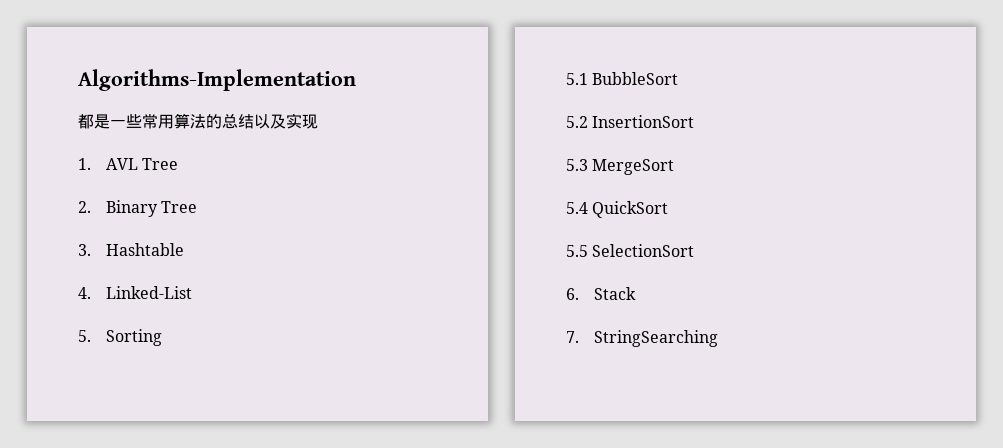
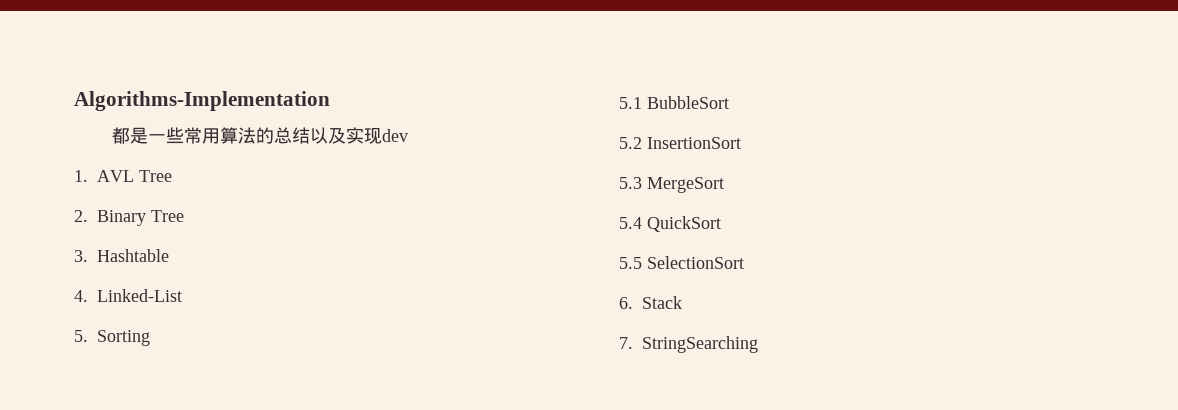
- 都是一些常用算法的总结以及实现
+ 都是一些常用算法的总结以及实现dev

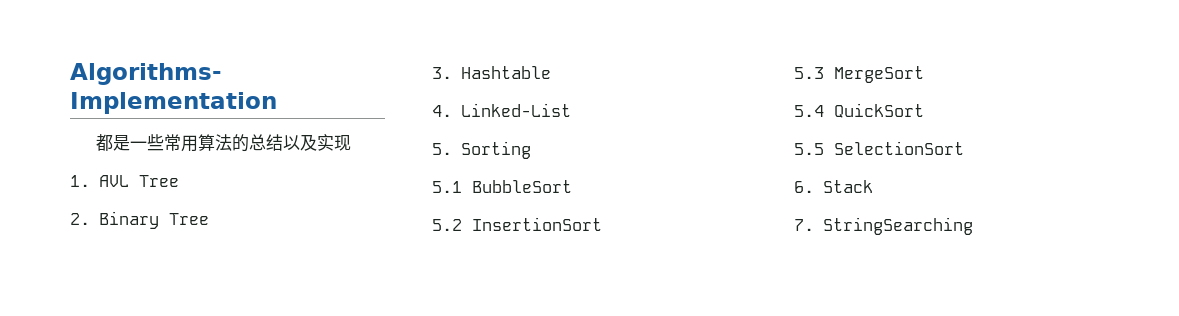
- 都是一些常用算法的总结以及实现dev
+ 都是一些常用算法的总结以及实现

